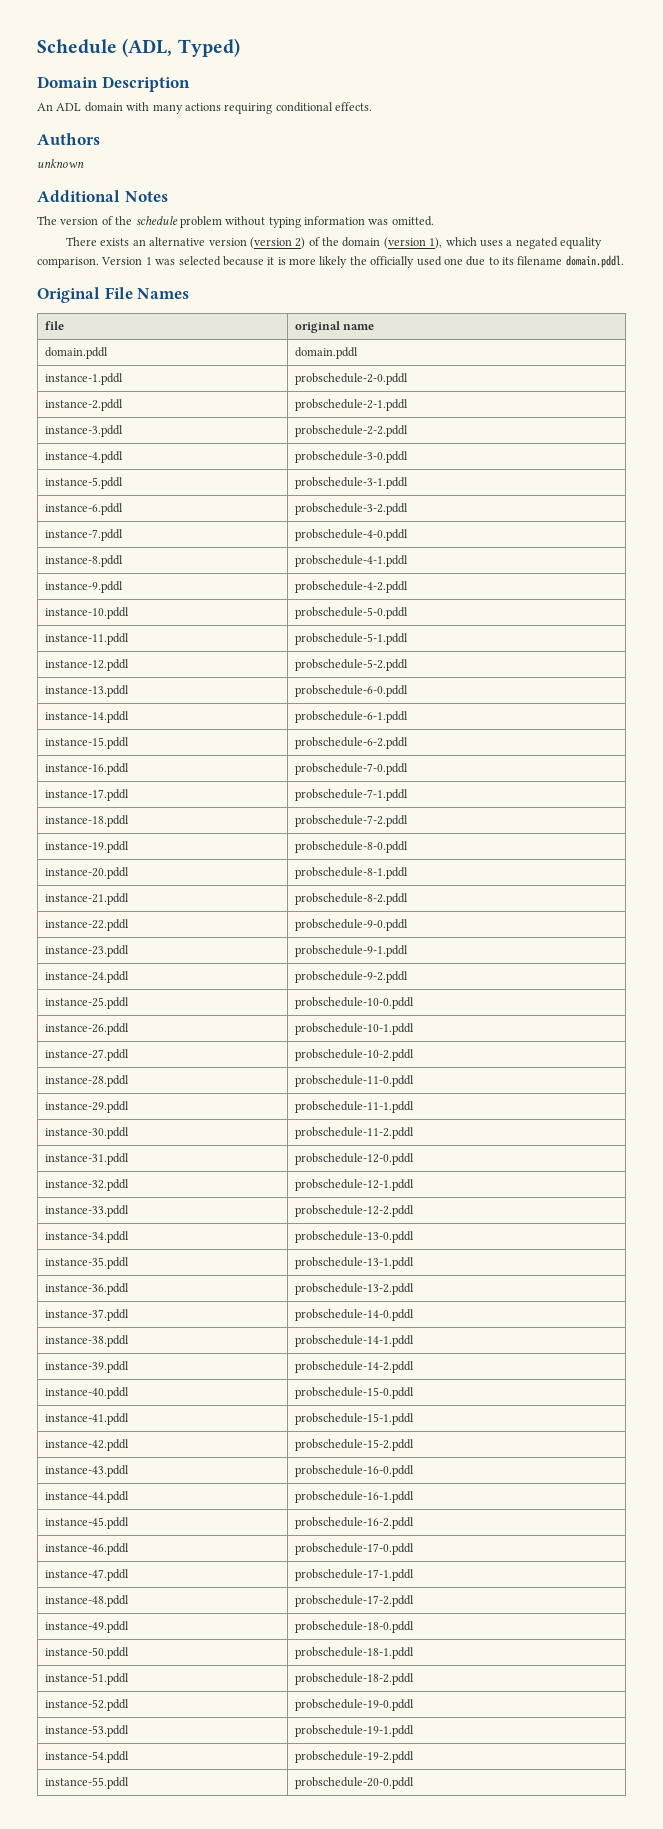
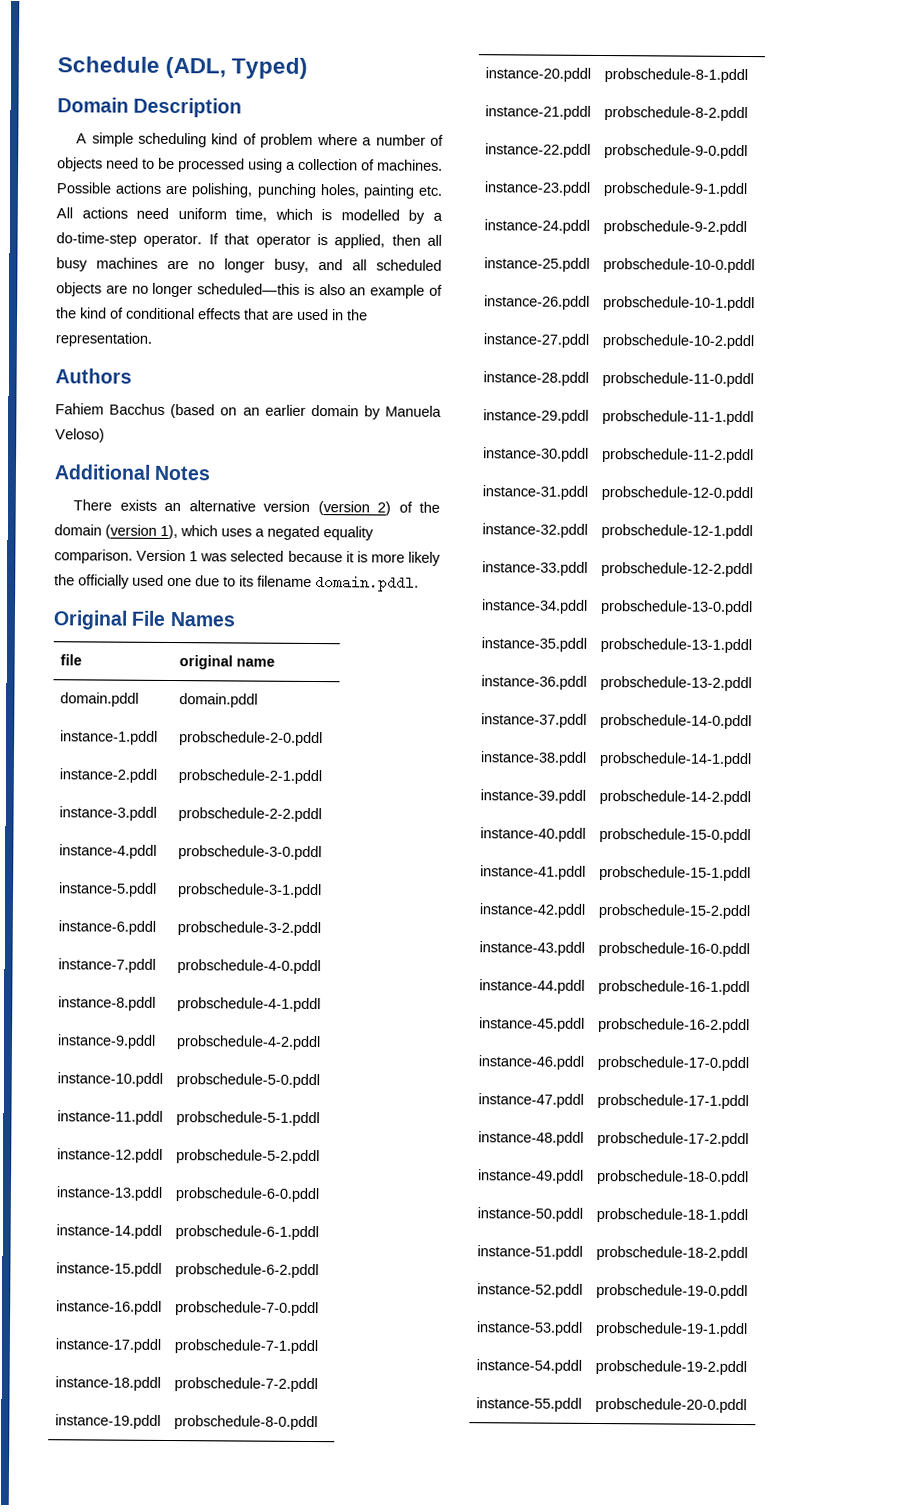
- An ADL domain with many actions requiring conditional effects.
+ A simple scheduling kind of problem where a number of objects need to be processed using a collection of machines. Possible actions are polishing, punching holes, painting etc. All actions need uniform time, which is modelled by a do-time-step operator. If that operator is applied, then all busy machines are no longer busy, and all scheduled objects are no longer scheduled—this is also an example of the kind of conditional effects that are used in the representation.
  Authors
- unknown
+ Fahiem Bacchus (based on an earlier domain by Manuela Veloso)
  Additional Notes
- The version of the schedule problem without typing information was omitted.

